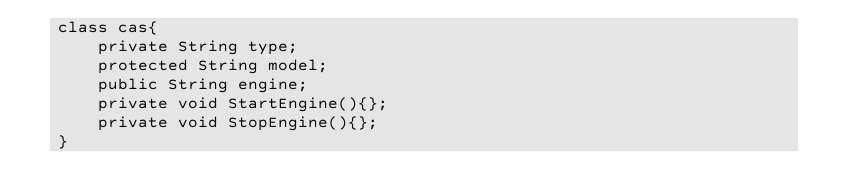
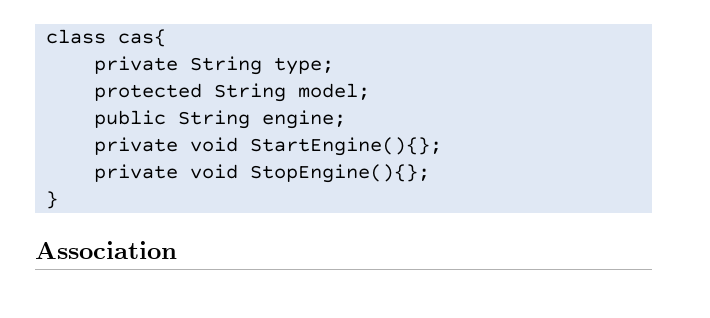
+ Association

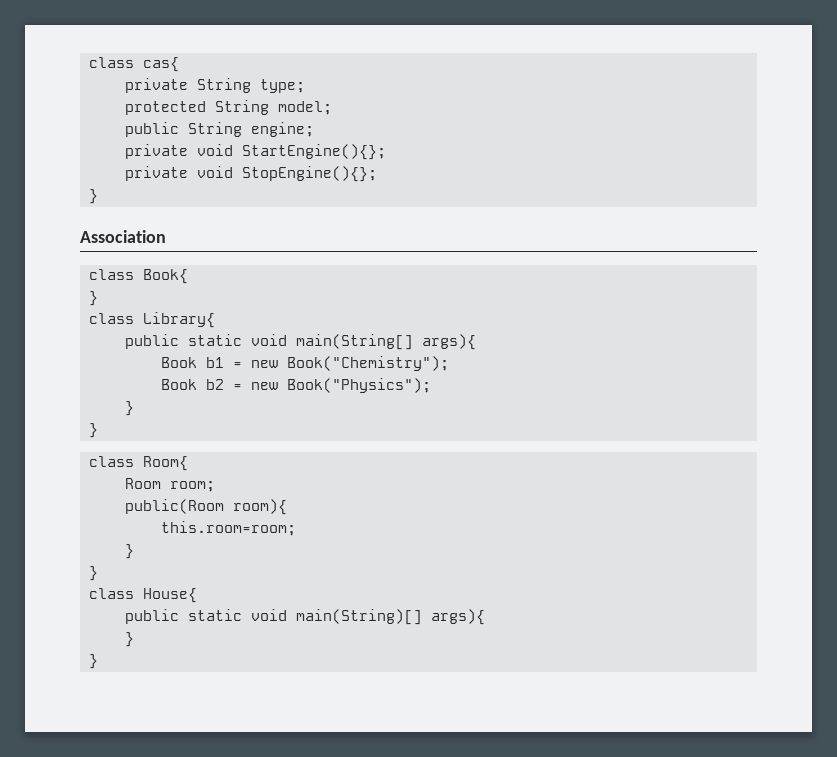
+ class Book{
+ }
+ class Library{
+ public static void main(String[] args){
+ Book b1 = new Book("Chemistry");
+ Book b2 = new Book("Physics");
+ }
+ }
+ class Room{
+ Room room;
+ public(Room room){
+ this.room=room;
+ }
+ }
+ class House{
+ public static void main(String)[] args){
+ }
+ }

